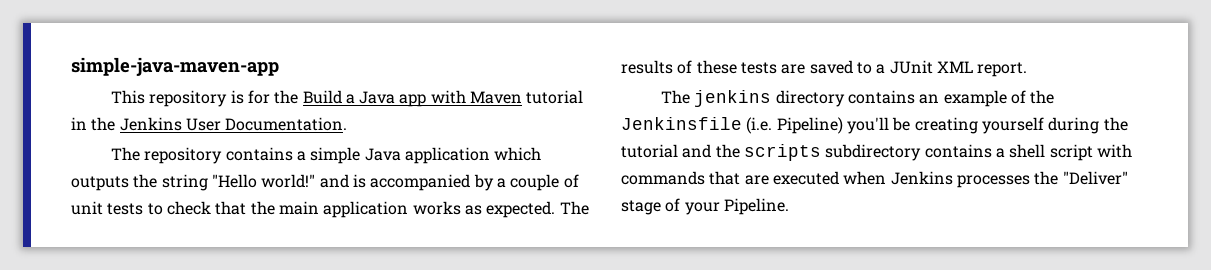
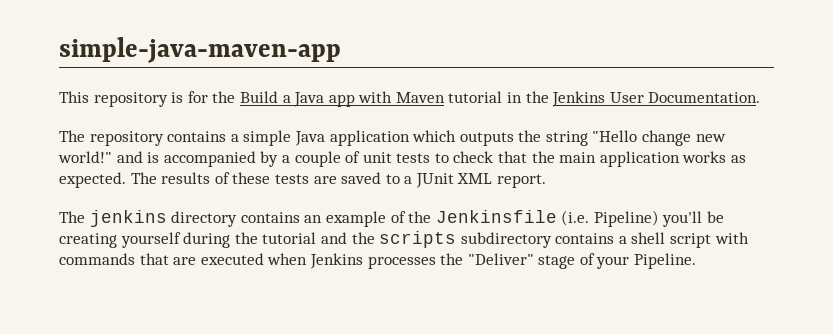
- The repository contains a simple Java application which outputs the string "Hello world!" and is accompanied by a couple of unit tests to check that the main application works as expected.
+ The repository contains a simple Java application which outputs the string "Hello change new world!" and is accompanied by a couple of unit tests to check that the main application works as expected.

